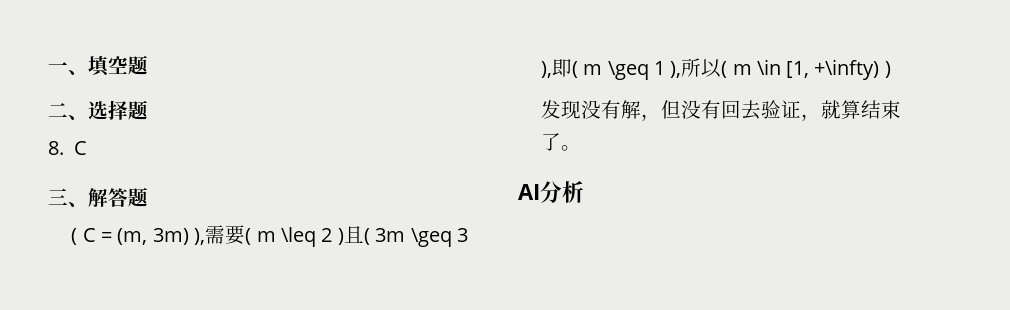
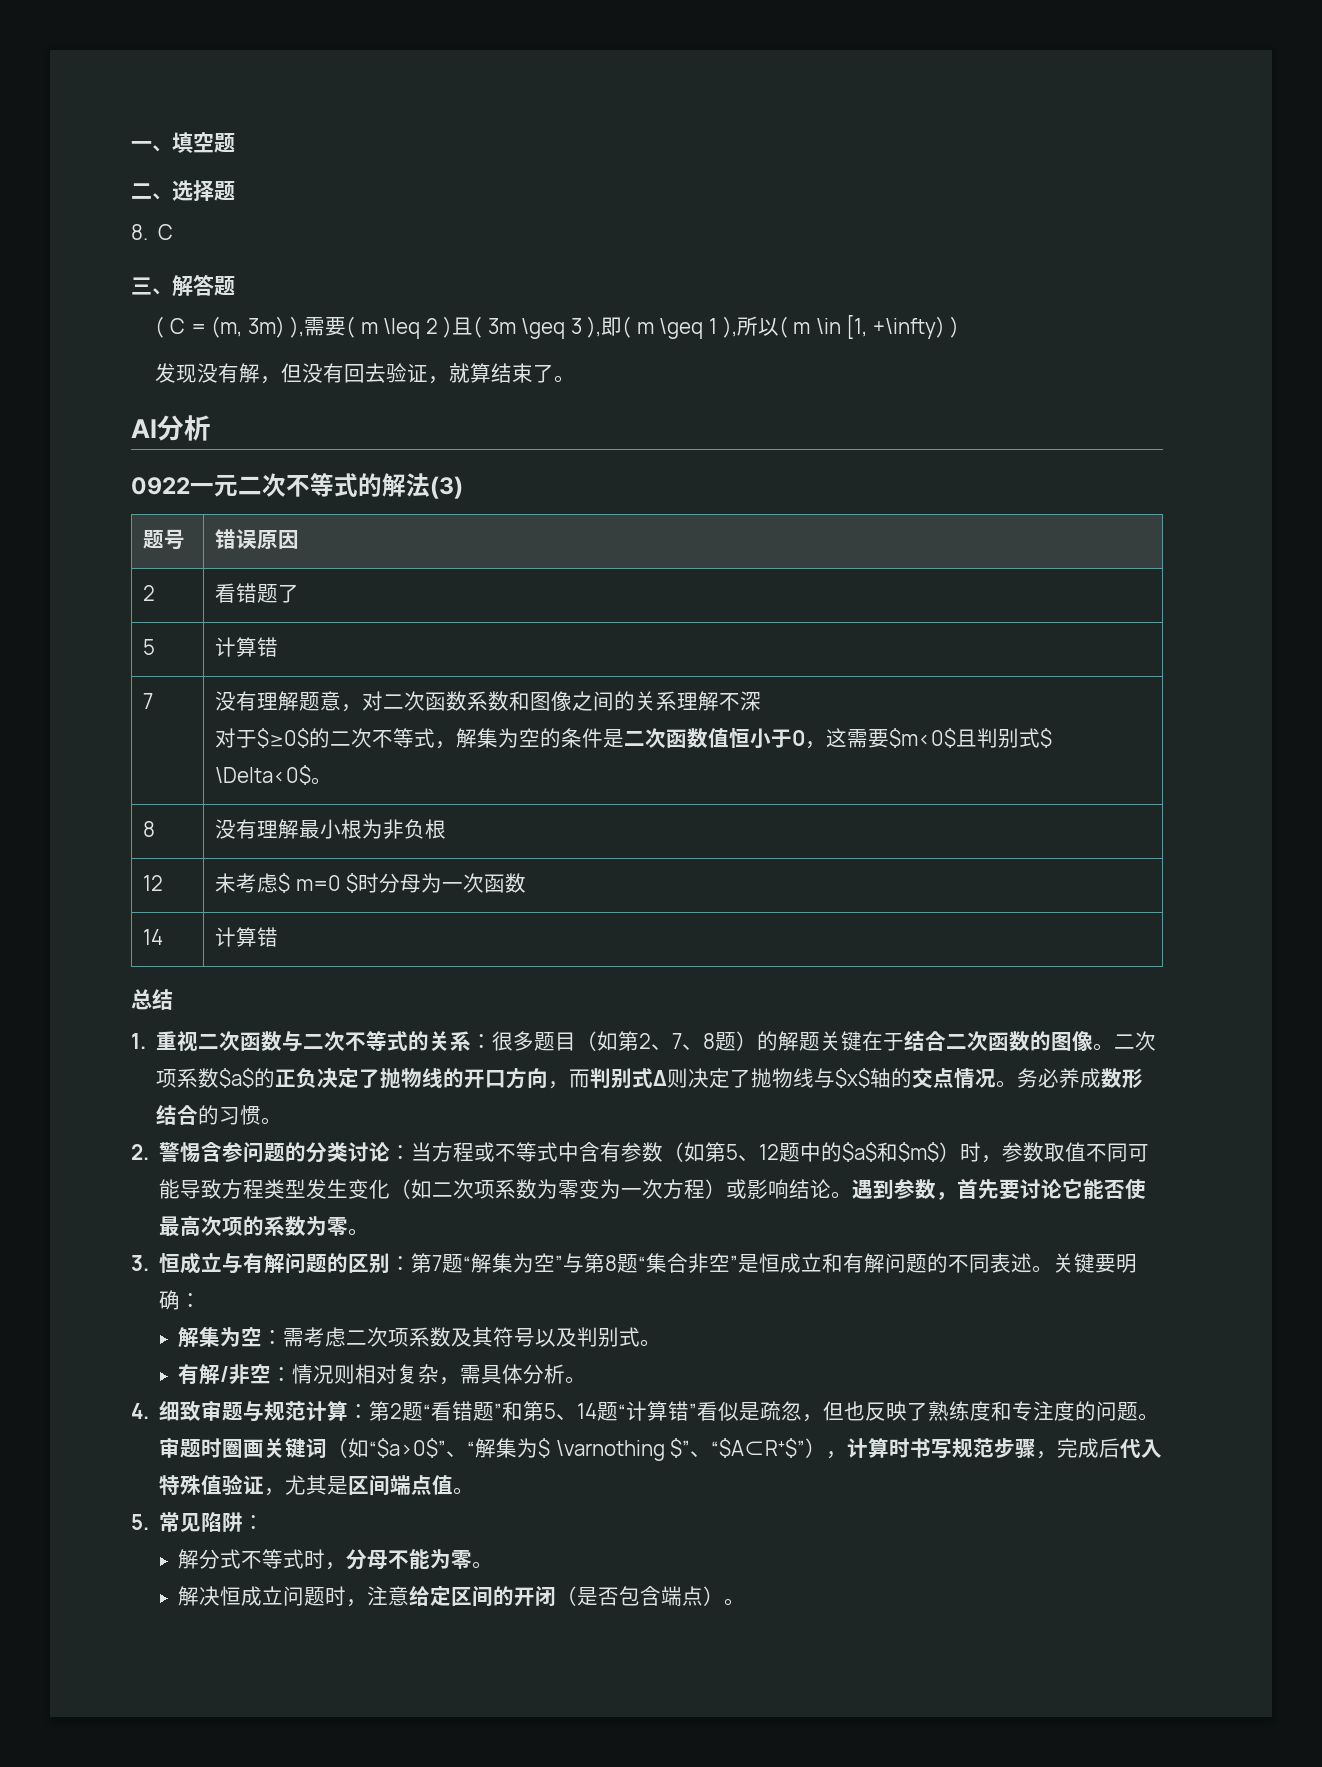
+ 0922一元二次不等式的解法(3)
+ 题号 | 错误原因
+ 2 | 看错题了
+ 5 | 计算错
+ 7 | 没有理解题意，对二次函数系数和图像之间的关系理解不深
+ 对于$≥0$的二次不等式，解集为空的条件是二次函数值恒小于0，这需要$m<0$且判别式$ \Delta<0$。
+ 8 | 没有理解最小根为非负根
+ 12 | 未考虑$ m=0 $时分母为一次函数
+ 14 | 计算错
+ 总结
+ 1.重视二次函数与二次不等式的关系：很多题目（如第2、7、8题）的解题关键在于结合二次函数的图像。二次项系数$a$的正负决定了抛物线的开口方向，而判别式Δ则决定了抛物线与$x$轴的交点情况。务必养成数形结合的习惯。
+ 2.警惕含参问题的分类讨论：当方程或不等式中含有参数（如第5、12题中的$a$和$m$）时，参数取值不同可能导致方程类型发生变化（如二次项系数为零变为一次方程）或影响结论。遇到参数，首先要讨论它能否使最高次项的系数为零。
+ 3.恒成立与有解问题的区别：第7题“解集为空”与第8题“集合非空”是恒成立和有解问题的不同表述。关键要明确：
+ 解集为空：需考虑二次项系数及其符号以及判别式。
+ 有解/非空：情况则相对复杂，需具体分析。
+ 4.细致审题与规范计算：第2题“看错题”和第5、14题“计算错”看似是疏忽，但也反映了熟练度和专注度的问题。审题时圈画关键词（如“$a>0$”、“解集为$ \varnothing $”、“$A⊂R⁺$”），计算时书写规范步骤，完成后代入特殊值验证，尤其是区间端点值。
+ 5.常见陷阱：
+ 解分式不等式时，分母不能为零。
+ 解决恒成立问题时，注意给定区间的开闭（是否包含端点）。

